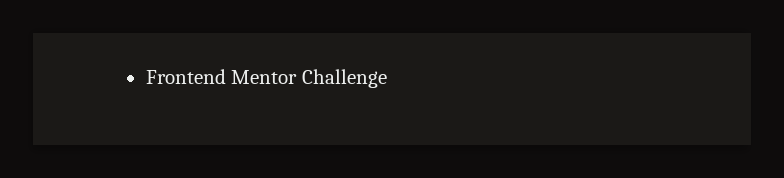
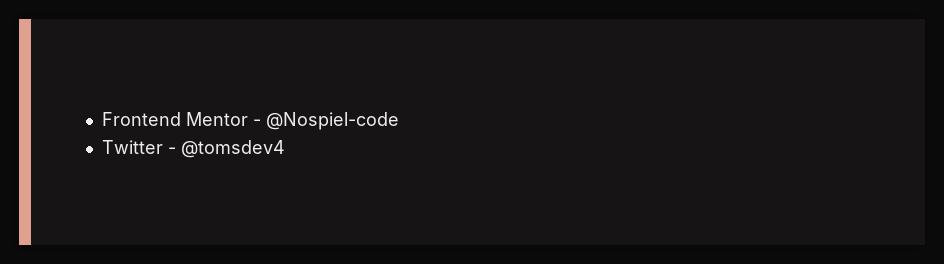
- Frontend Mentor Challenge
+ Frontend Mentor - @Nospiel-code
+ Twitter - @tomsdev4

